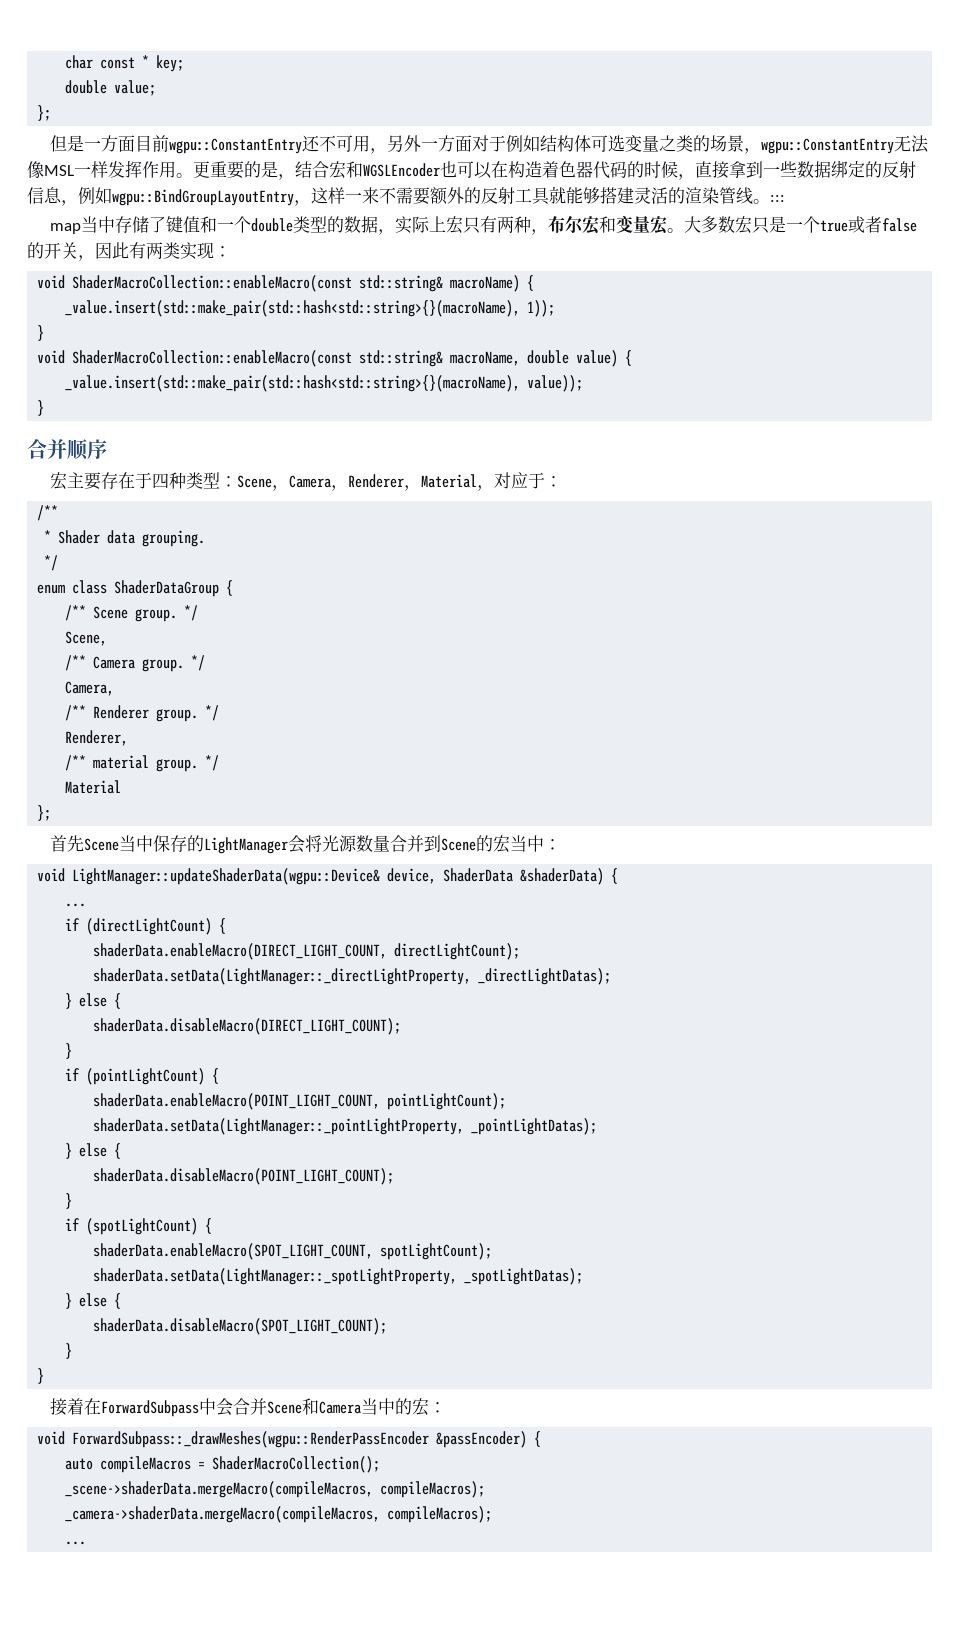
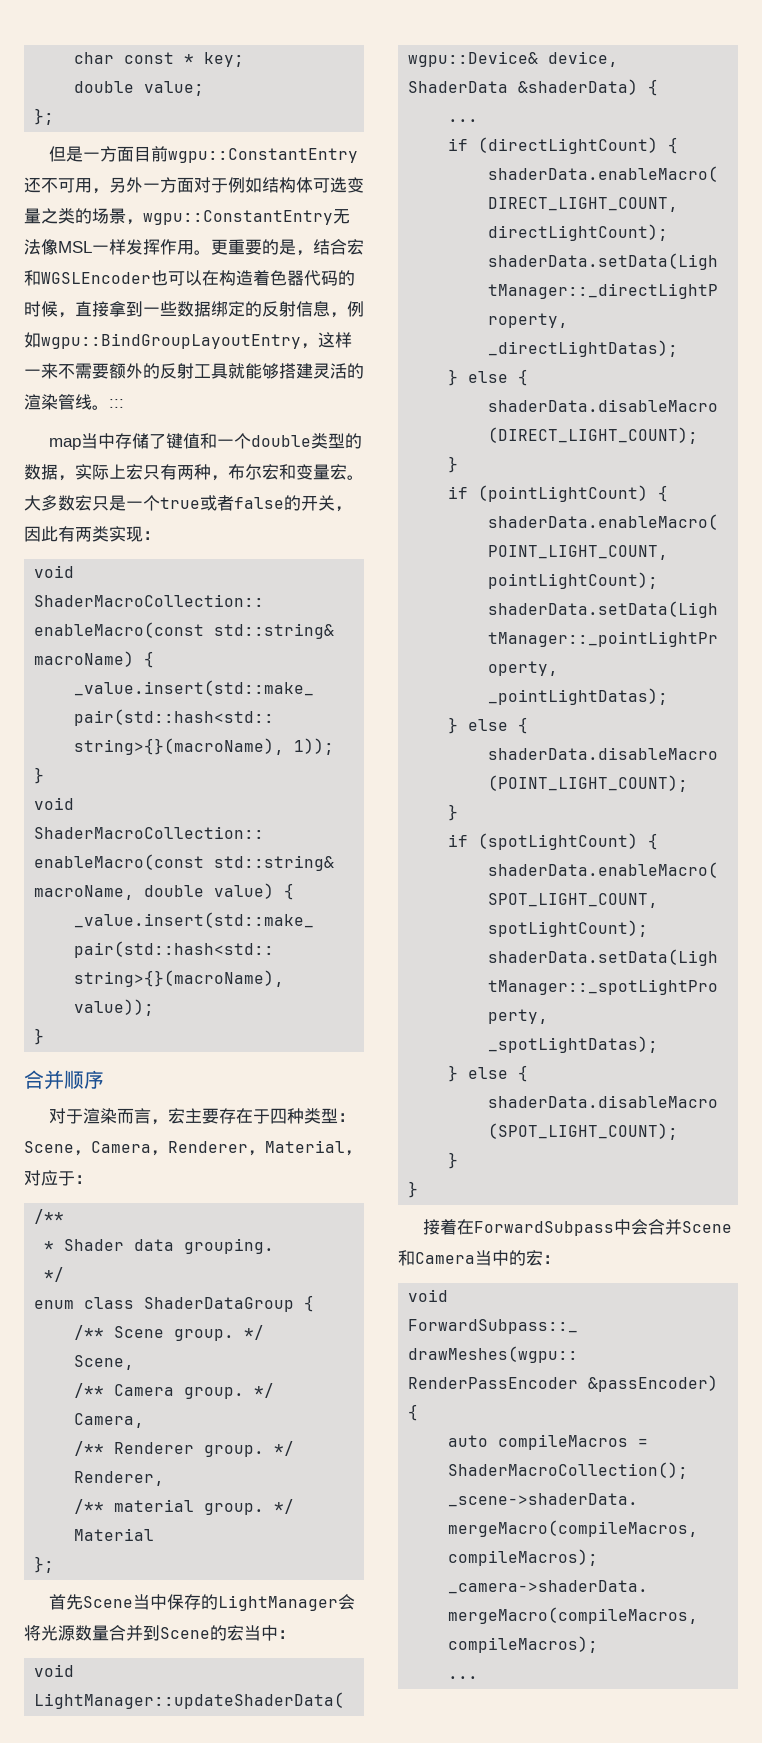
- 宏主要存在于四种类型：Scene，Camera，Renderer，Material，对应于：
+ 对于渲染而言，宏主要存在于四种类型：Scene，Camera，Renderer，Material，对应于：

